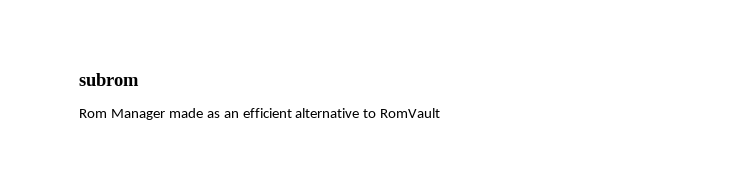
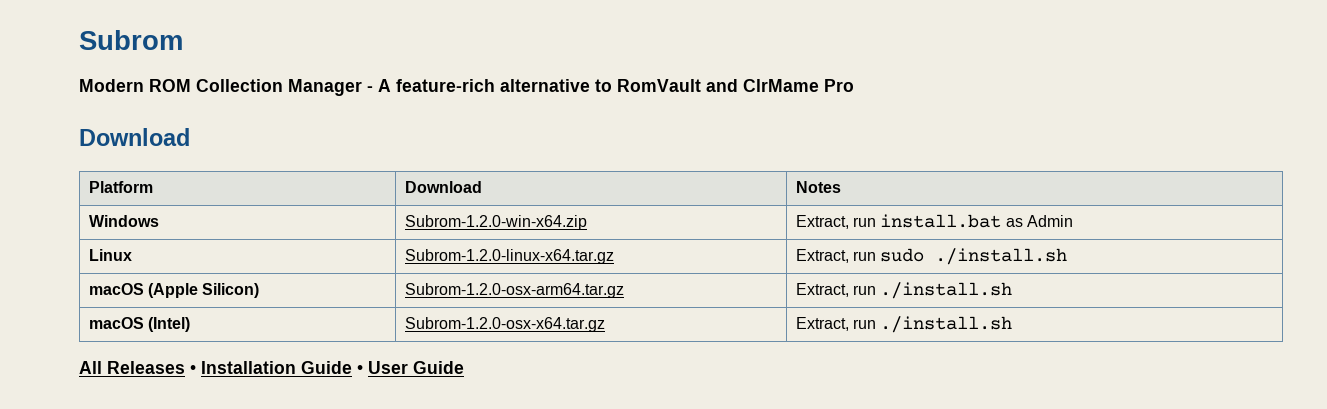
- subrom
- Rom Manager made as an efficient alternative to RomVault
+ Subrom
+ Modern ROM Collection Manager - A feature-rich alternative to RomVault and ClrMame Pro
+ Download
+ Platform | Download | Notes
+ Windows | Subrom-1.2.0-win-x64.zip | Extract, run install.bat as Admin
+ Linux | Subrom-1.2.0-linux-x64.tar.gz | Extract, run sudo ./install.sh
+ macOS (Apple Silicon) | Subrom-1.2.0-osx-arm64.tar.gz | Extract, run ./install.sh
+ macOS (Intel) | Subrom-1.2.0-osx-x64.tar.gz | Extract, run ./install.sh
+ All Releases • Installation Guide • User Guide

